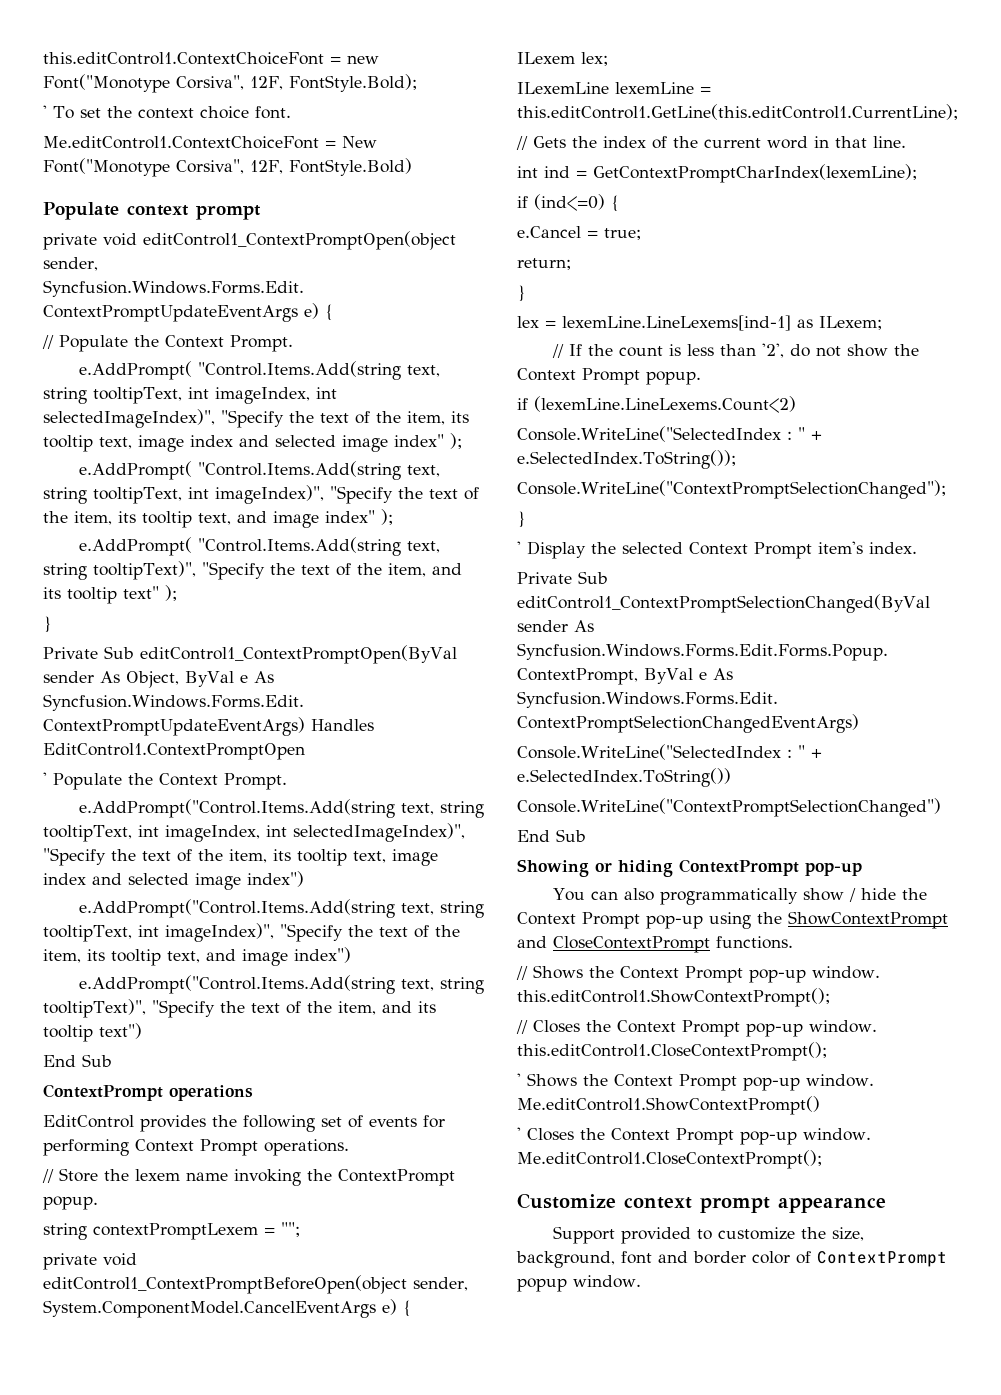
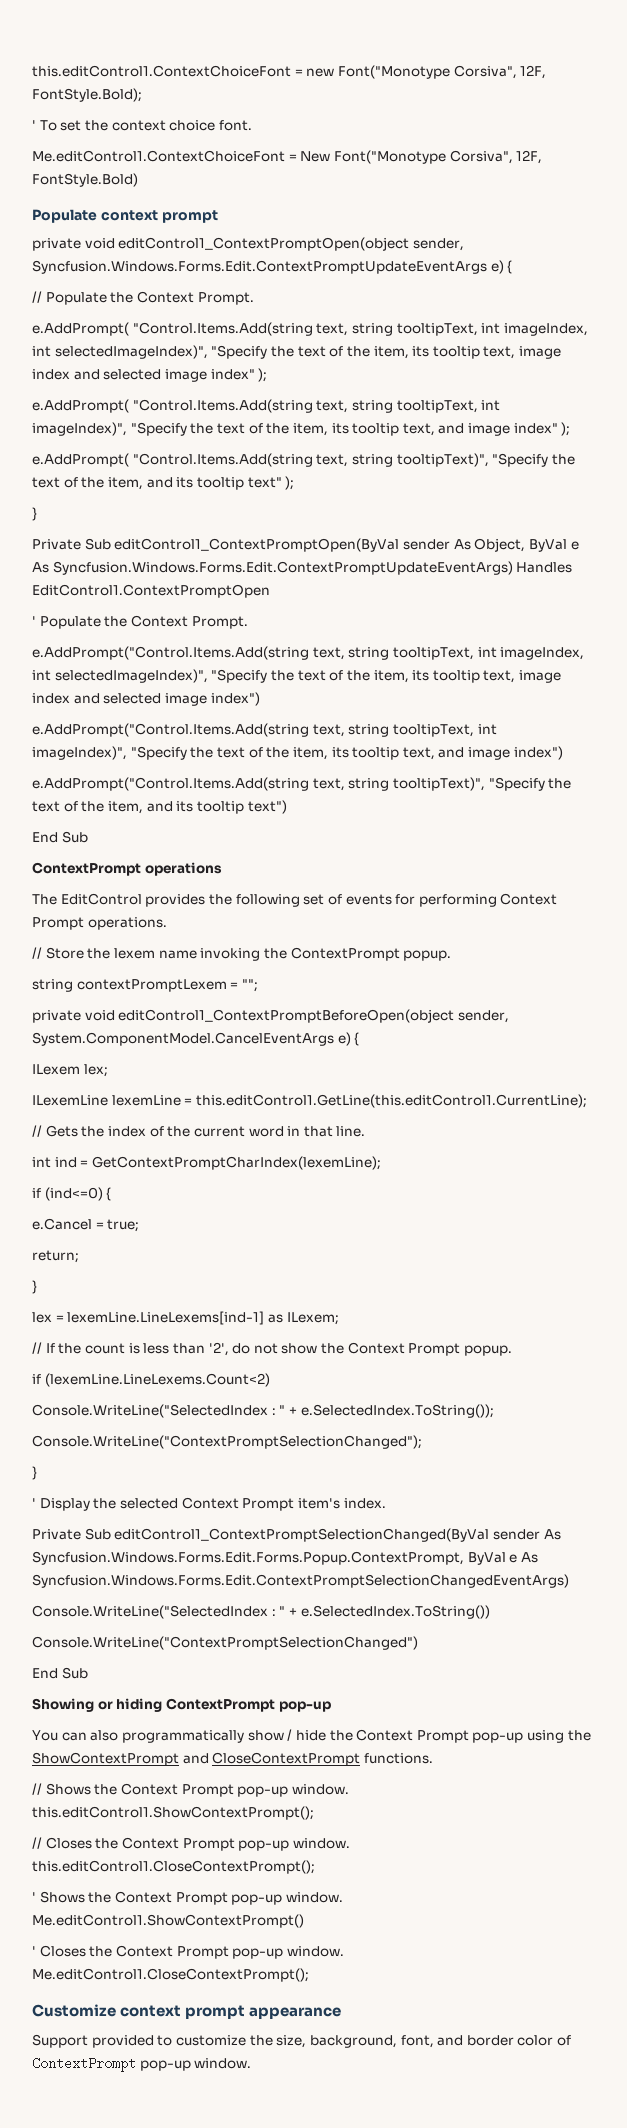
- EditControl provides the following set of events for performing Context Prompt operations.
+ The EditControl provides the following set of events for performing Context Prompt operations.
- Support provided to customize the size, background, font and border color of ContextPrompt popup window.
+ Support provided to customize the size, background, font, and border color of ContextPrompt pop-up window.

